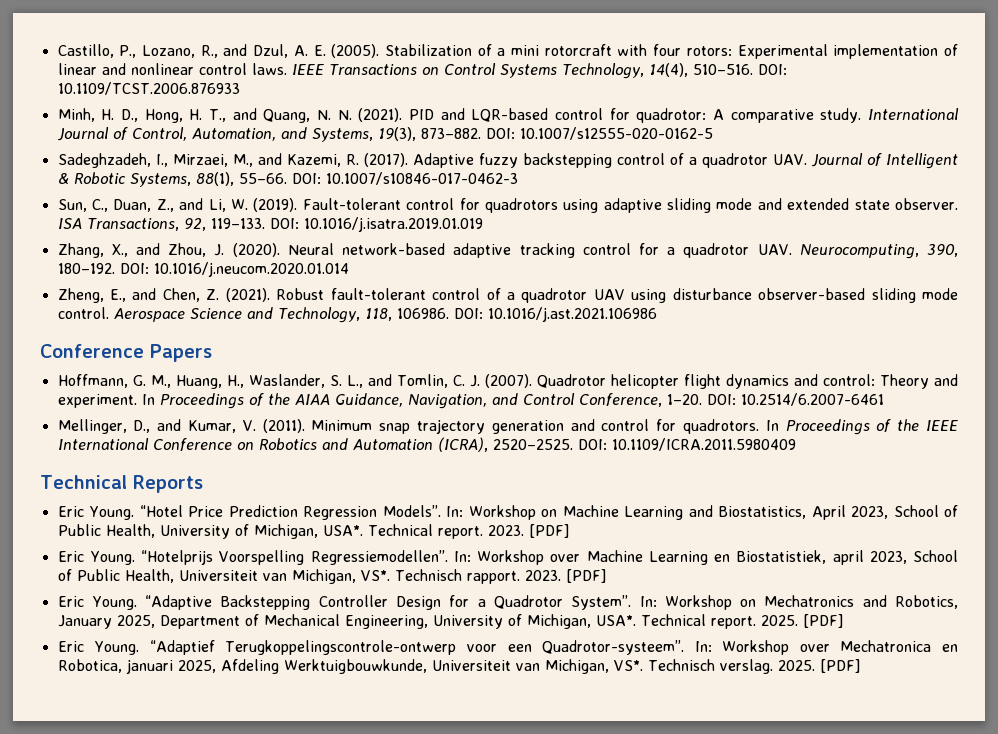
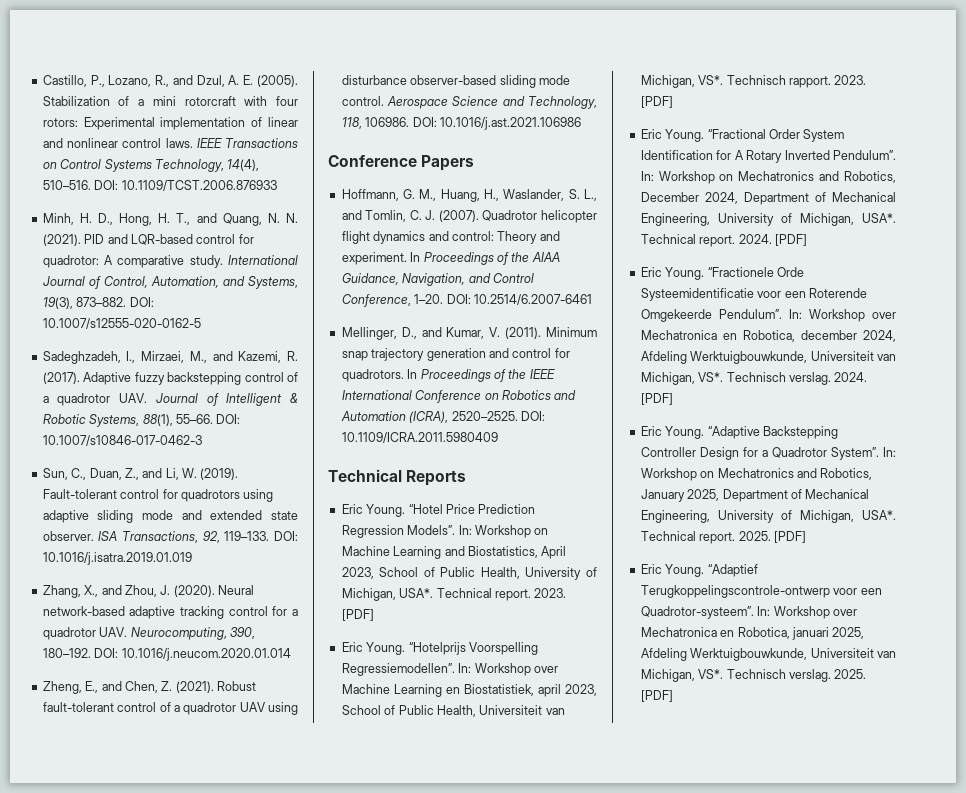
+ Eric Young. “Fractional Order System Identification for A Rotary Inverted Pendulum”. In: Workshop on Mechatronics and Robotics, December 2024, Department of Mechanical Engineering, University of Michigan, USA*. Technical report. 2024. [PDF]
+ Eric Young. “Fractionele Orde Systeemidentificatie voor een Roterende Omgekeerde Pendulum”. In: Workshop over Mechatronica en Robotica, december 2024, Afdeling Werktuigbouwkunde, Universiteit van Michigan, VS*. Technisch verslag. 2024. [PDF]

